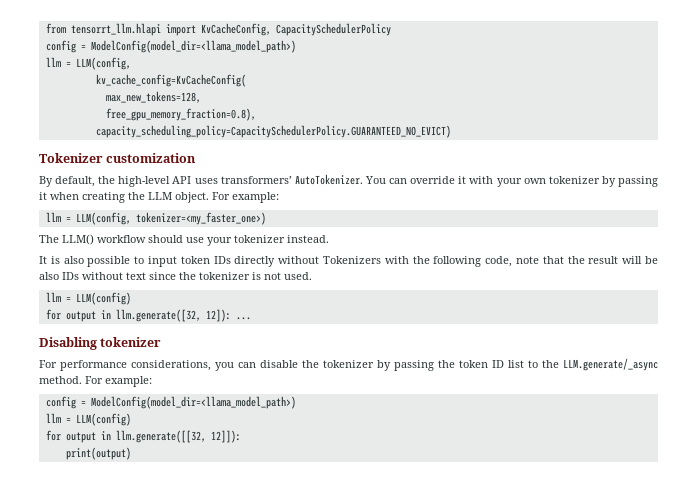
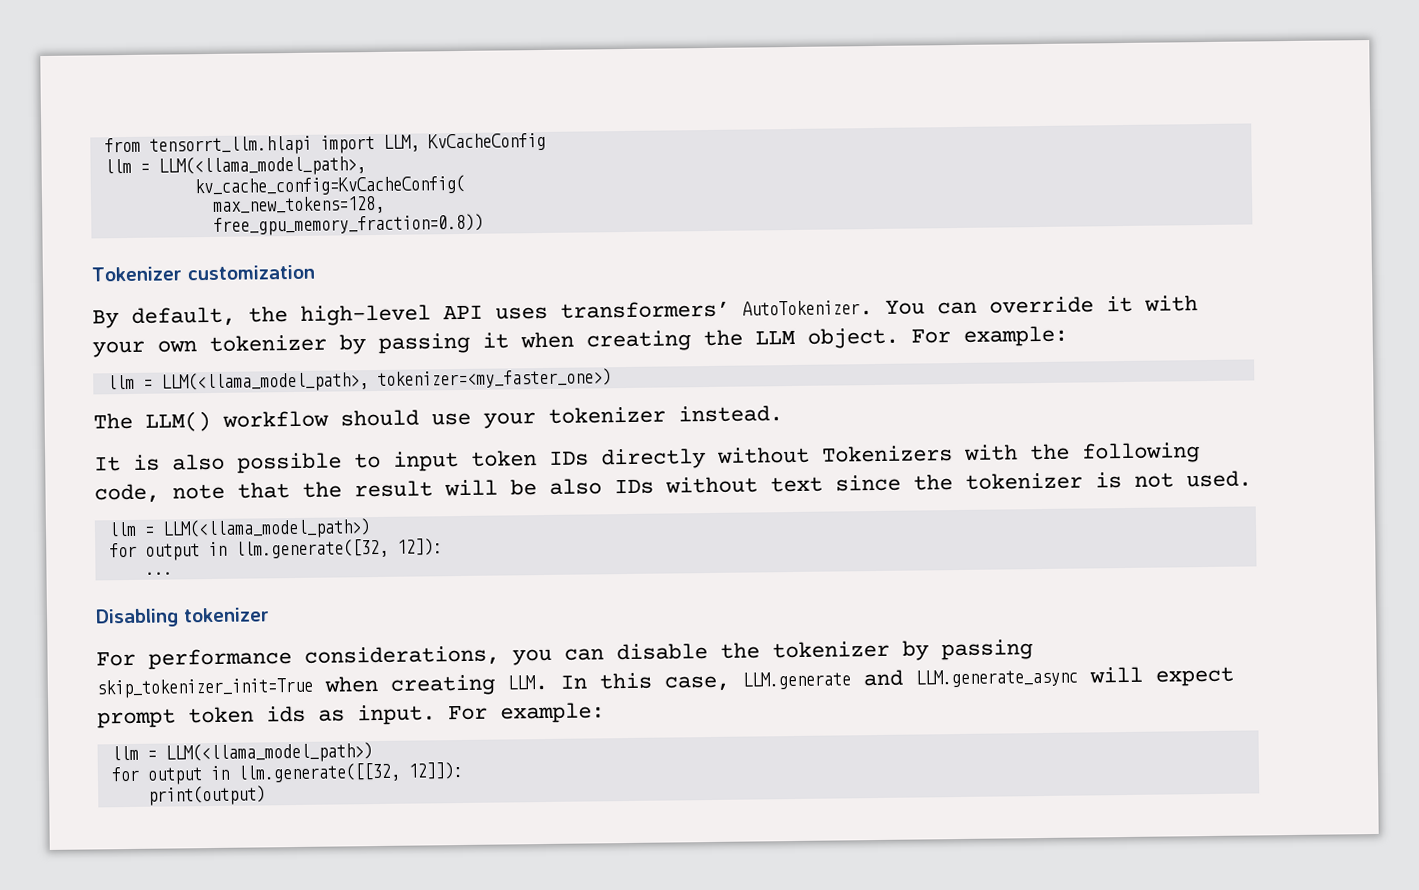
- from tensorrt_llm.hlapi import KvCacheConfig, CapacitySchedulerPolicy
- config = ModelConfig(model_dir=<llama_model_path>)
- llm = LLM(config,
+ from tensorrt_llm.hlapi import LLM, KvCacheConfig
+ llm = LLM(<llama_model_path>,
- free_gpu_memory_fraction=0.8),
- capacity_scheduling_policy=CapacitySchedulerPolicy.GUARANTEED_NO_EVICT)
+ free_gpu_memory_fraction=0.8))
- llm = LLM(config, tokenizer=<my_faster_one>)
+ llm = LLM(<llama_model_path>, tokenizer=<my_faster_one>)
  It is also possible to input token IDs directly without Tokenizers with the following code, note that the result will be also IDs without text since the tokenizer is not used.
- llm = LLM(config)
+ llm = LLM(<llama_model_path>)
- for output in llm.generate([32, 12]): ...
+ for output in llm.generate([32, 12]):
+ ...
- For performance considerations, you can disable the tokenizer by passing the token ID list to the LLM.generate/_async method. For example:
- config = ModelConfig(model_dir=<llama_model_path>)
- llm = LLM(config)
+ For performance considerations, you can disable the tokenizer by passing skip_tokenizer_init=True when creating LLM. In this case, LLM.generate and LLM.generate_async will expect prompt token ids as input. For example:
+ llm = LLM(<llama_model_path>)

